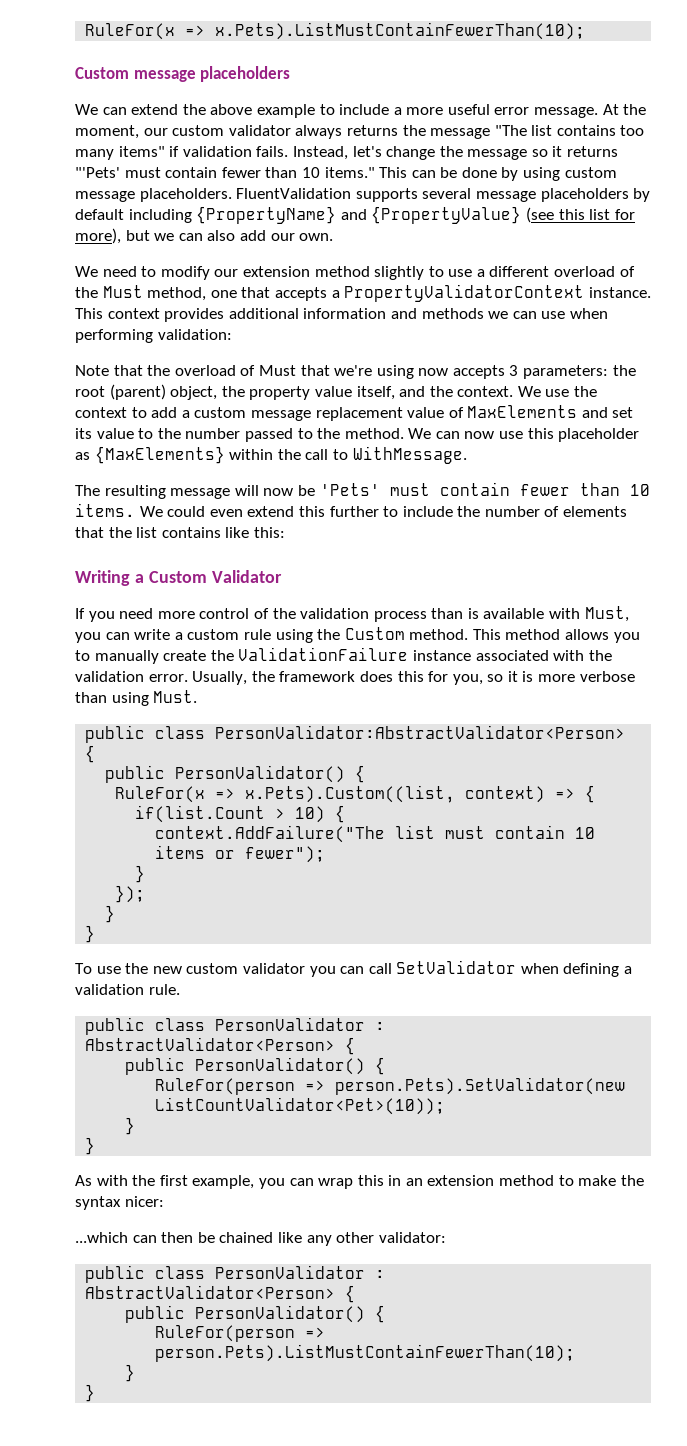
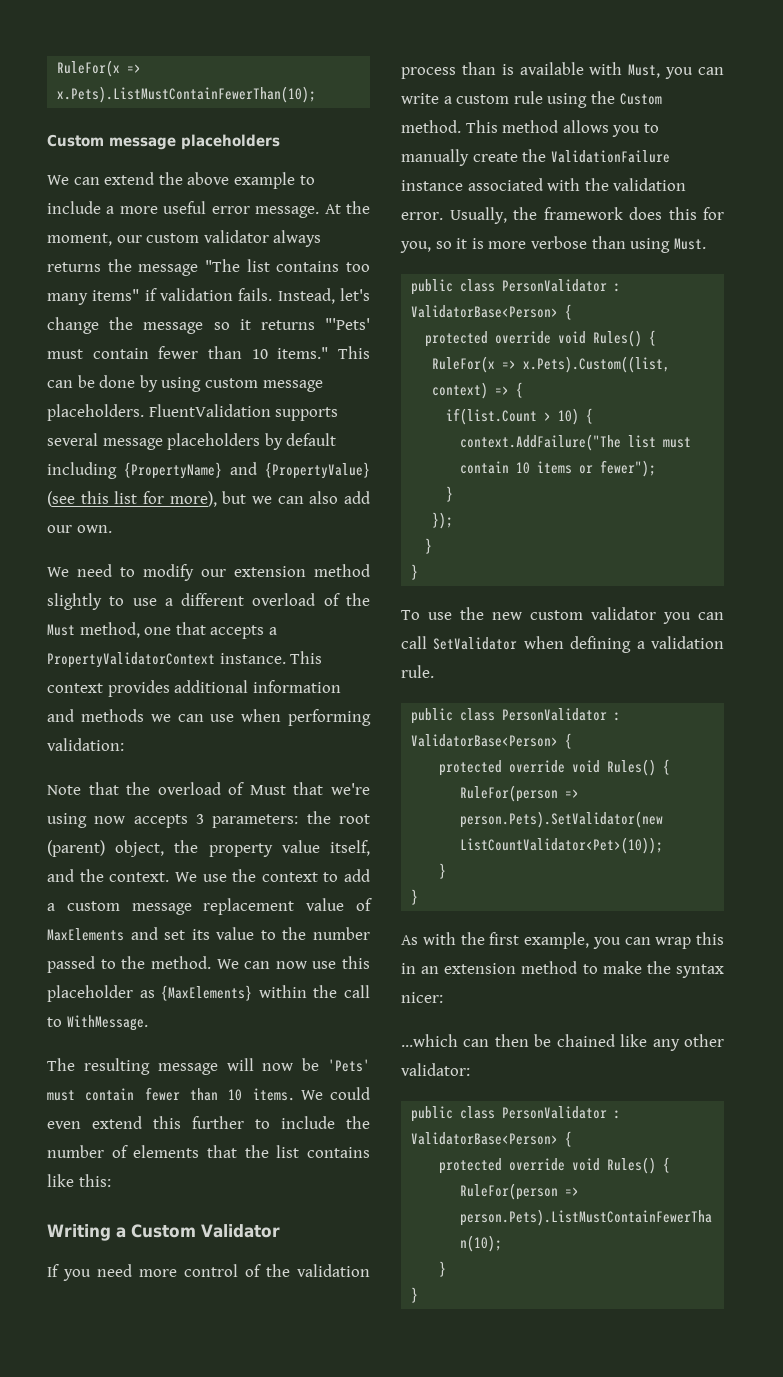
  Usually, the framework does this for you, so it is more verbose than using Must.
- public class PersonValidator:AbstractValidator<Person> {
- public PersonValidator() {
+ public class PersonValidator : ValidatorBase<Person> {
+ protected override void Rules() {
  To use the new custom validator you can call SetValidator when defining a validation rule.
- public class PersonValidator : AbstractValidator<Person> {
- public PersonValidator() {
+ public class PersonValidator : ValidatorBase<Person> {
+ protected override void Rules() {
  ...which can then be chained like any other validator:
- public class PersonValidator : AbstractValidator<Person> {
- public PersonValidator() {
+ public class PersonValidator : ValidatorBase<Person> {
+ protected override void Rules() {

